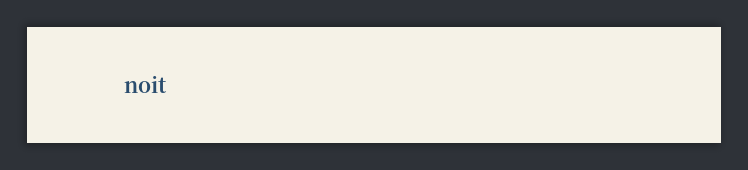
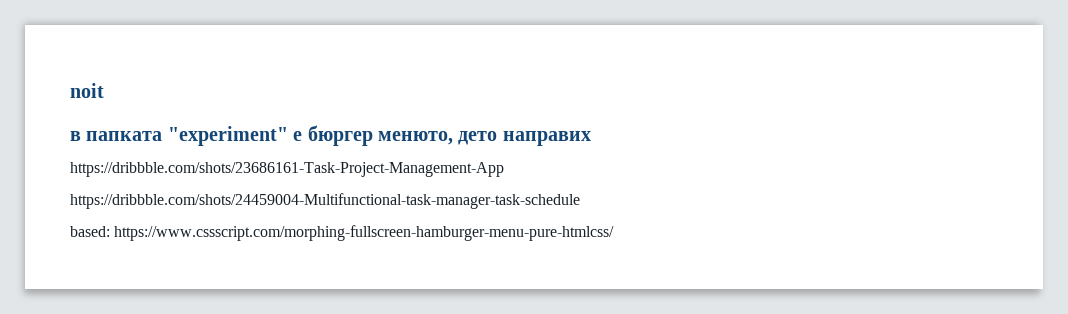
+ в папката "experiment" е бюргер менюто, дето направих
+ https://dribbble.com/shots/23686161-Task-Project-Management-App
+ https://dribbble.com/shots/24459004-Multifunctional-task-manager-task-schedule
+ based: https://www.cssscript.com/morphing-fullscreen-hamburger-menu-pure-htmlcss/

